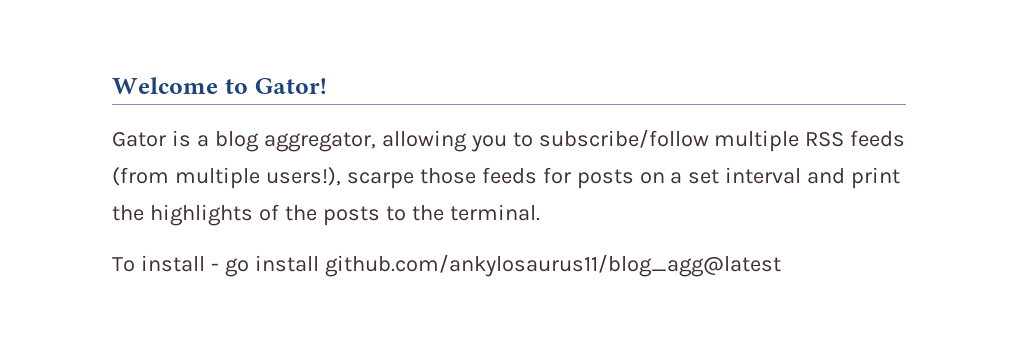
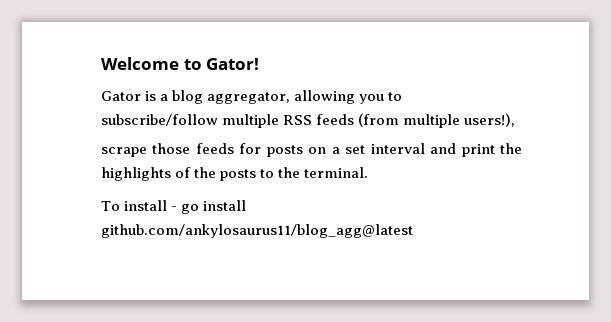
- Gator is a blog aggregator, allowing you to subscribe/follow multiple RSS feeds (from multiple users!), scarpe those feeds for posts on a set interval and print the highlights of the posts to the terminal.
+ Gator is a blog aggregator, allowing you to subscribe/follow multiple RSS feeds (from multiple users!),
+ scrape those feeds for posts on a set interval and print the highlights of the posts to the terminal.

